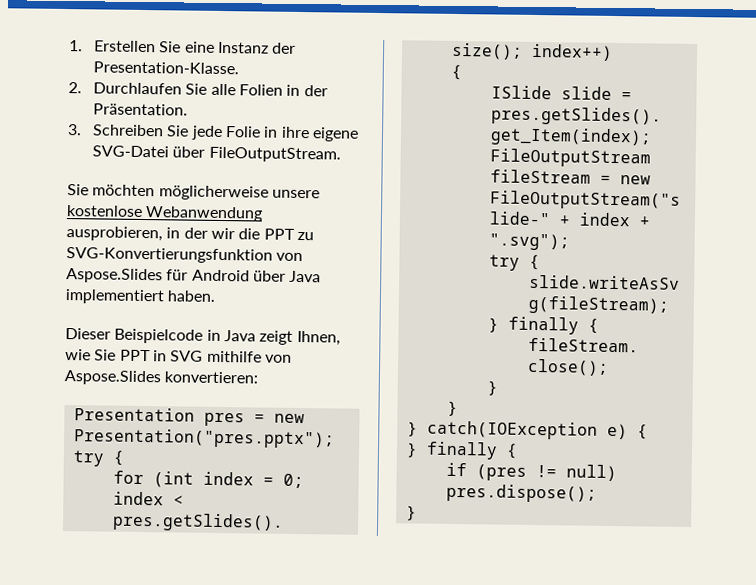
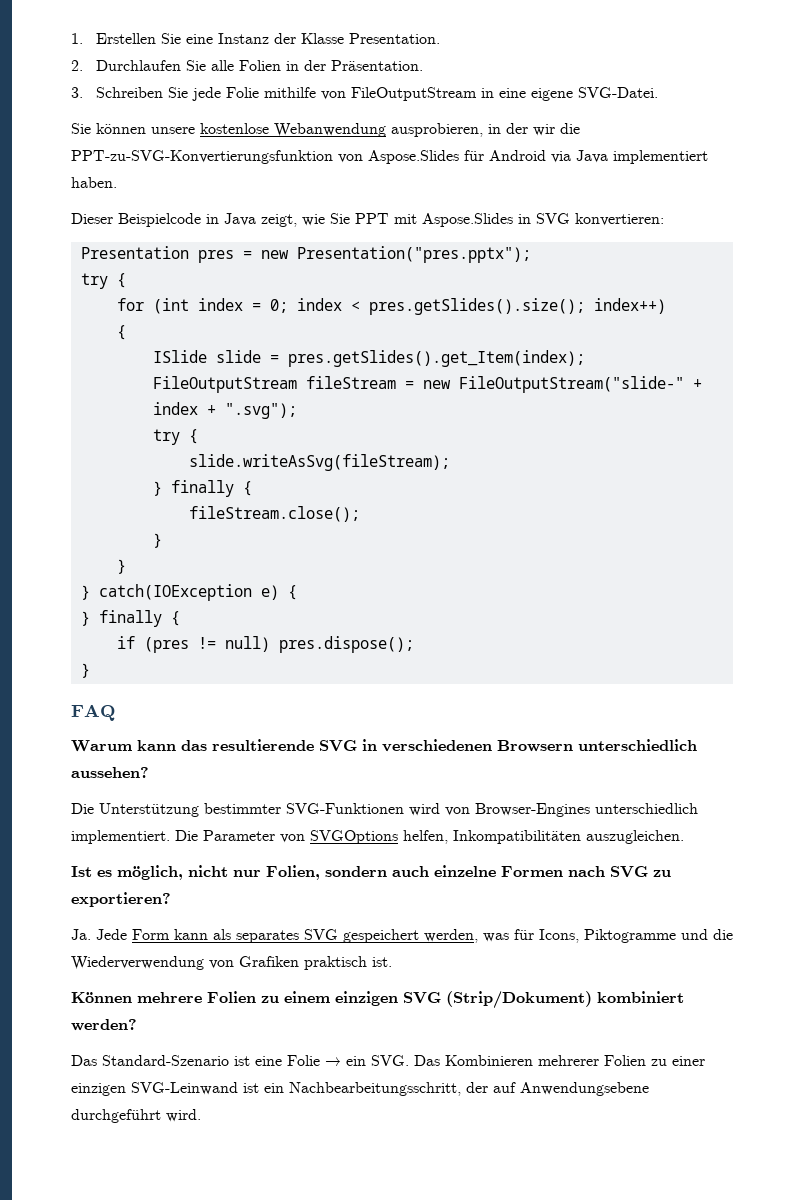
- 1. Erstellen Sie eine Instanz der Presentation-Klasse.
+ 1. Erstellen Sie eine Instanz der Klasse Presentation.
- 3. Schreiben Sie jede Folie in ihre eigene SVG-Datei über FileOutputStream.
- Sie möchten möglicherweise unsere kostenlose Webanwendung ausprobieren, in der wir die PPT zu SVG-Konvertierungsfunktion von Aspose.Slides für Android über Java implementiert haben.
+ 3. Schreiben Sie jede Folie mithilfe von FileOutputStream in eine eigene SVG‑Datei.
+ Sie können unsere kostenlose Webanwendung ausprobieren, in der wir die PPT‑zu‑SVG‑Konvertierungsfunktion von Aspose.Slides für Android via Java implementiert haben.
- Dieser Beispielcode in Java zeigt Ihnen, wie Sie PPT in SVG mithilfe von Aspose.Slides konvertieren:
+ Dieser Beispielcode in Java zeigt, wie Sie PPT mit Aspose.Slides in SVG konvertieren:
+ FAQ
+ Warum kann das resultierende SVG in verschiedenen Browsern unterschiedlich aussehen?
+ Die Unterstützung bestimmter SVG‑Funktionen wird von Browser‑Engines unterschiedlich implementiert. Die Parameter von SVGOptions helfen, Inkompatibilitäten auszugleichen.
+ Ist es möglich, nicht nur Folien, sondern auch einzelne Formen nach SVG zu exportieren?
+ Ja. Jede Form kann als separates SVG gespeichert werden, was für Icons, Piktogramme und die Wiederverwendung von Grafiken praktisch ist.
+ Können mehrere Folien zu einem einzigen SVG (Strip/Dokument) kombiniert werden?
+ Das Standard‑Szenario ist eine Folie → ein SVG. Das Kombinieren mehrerer Folien zu einer einzigen SVG‑Leinwand ist ein Nachbearbeitungsschritt, der auf Anwendungsebene durchgeführt wird.

